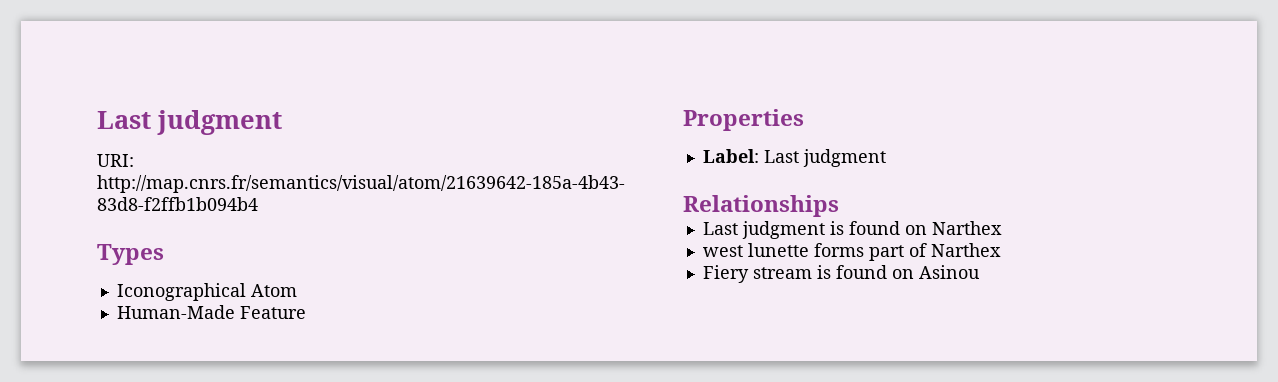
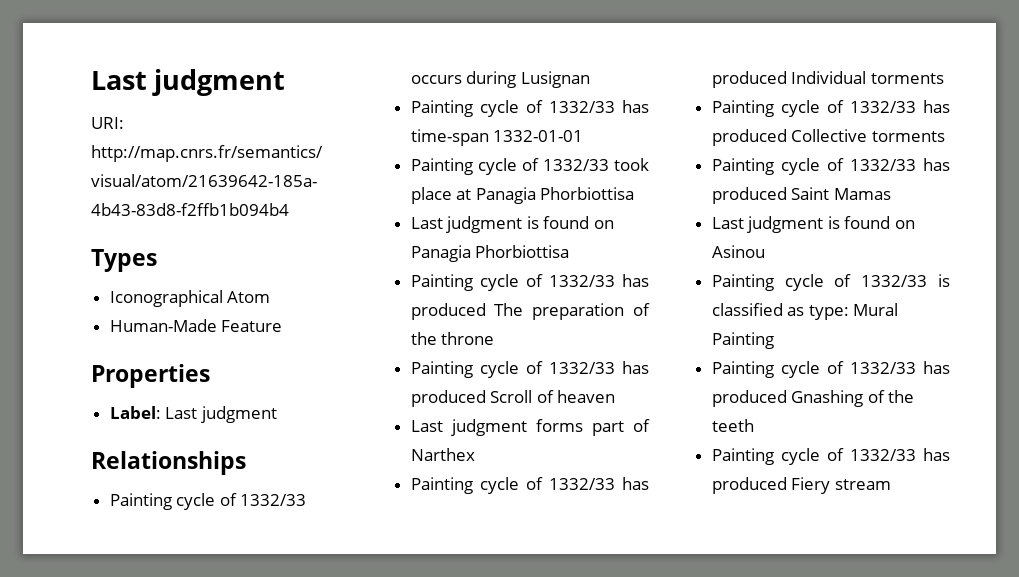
- Last judgment is found on Narthex
- west lunette forms part of Narthex
- Fiery stream is found on Asinou
+ Painting cycle of 1332/33 occurs during Lusignan
+ Painting cycle of 1332/33 has time-span 1332-01-01
+ Painting cycle of 1332/33 took place at Panagia Phorbiottisa
+ Last judgment is found on Panagia Phorbiottisa
+ Painting cycle of 1332/33 has produced The preparation of the throne
+ Painting cycle of 1332/33 has produced Scroll of heaven
+ Last judgment forms part of Narthex
+ Painting cycle of 1332/33 has produced Individual torments
+ Painting cycle of 1332/33 has produced Collective torments
+ Painting cycle of 1332/33 has produced Saint Mamas
+ Last judgment is found on Asinou
+ Painting cycle of 1332/33 is classified as type: Mural Painting
+ Painting cycle of 1332/33 has produced Gnashing of the teeth
+ Painting cycle of 1332/33 has produced Fiery stream

